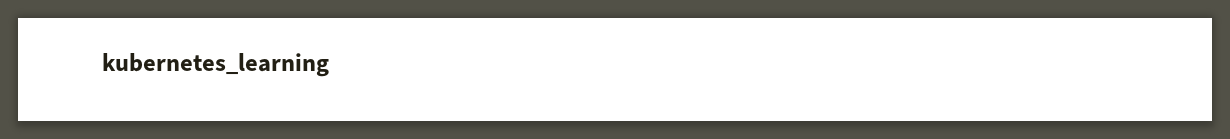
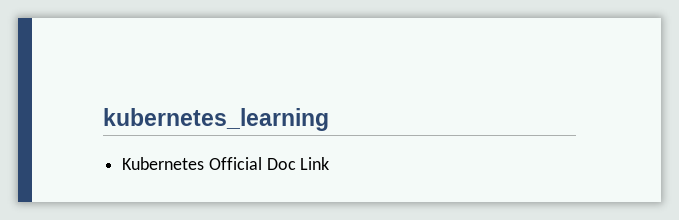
+ Kubernetes Official Doc Link

